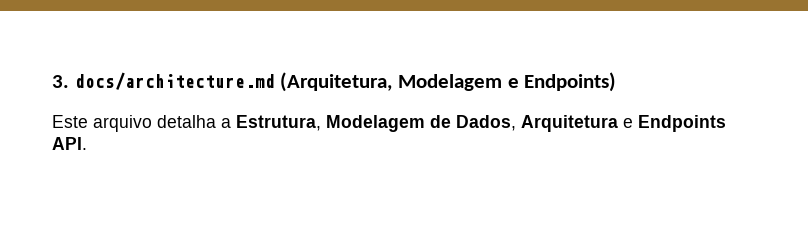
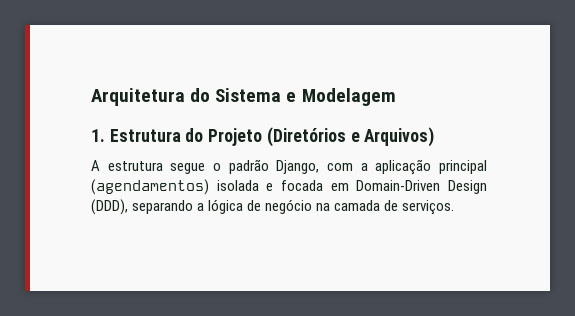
- 3. docs/architecture.md (Arquitetura, Modelagem e Endpoints)
- Este arquivo detalha a Estrutura, Modelagem de Dados, Arquitetura e Endpoints API.
+ Arquitetura do Sistema e Modelagem
+ 1. Estrutura do Projeto (Diretórios e Arquivos)
+ A estrutura segue o padrão Django, com a aplicação principal (agendamentos) isolada e focada em Domain-Driven Design (DDD), separando a lógica de negócio na camada de serviços.

